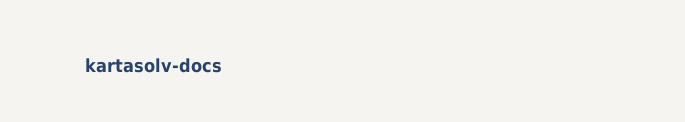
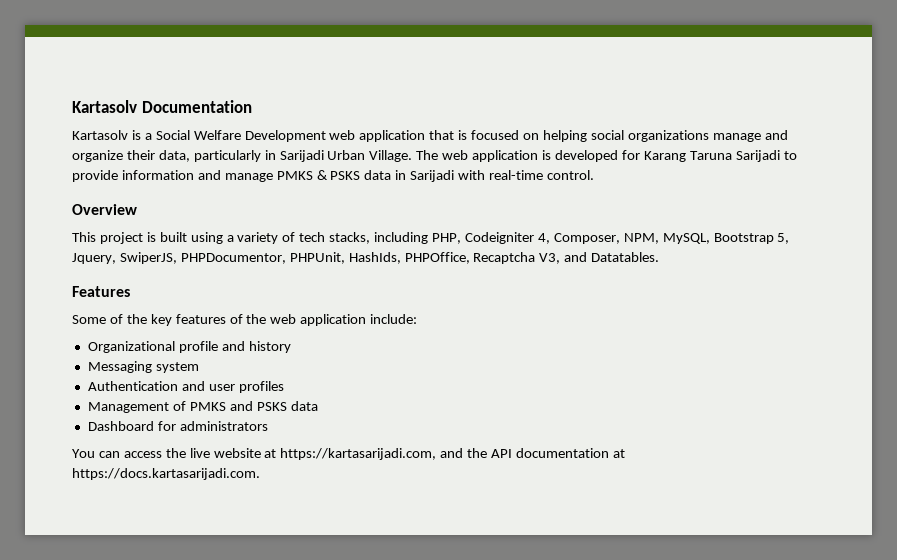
- kartasolv-docs
+ Kartasolv Documentation
+ Kartasolv is a Social Welfare Development web application that is focused on helping social organizations manage and organize their data, particularly in Sarijadi Urban Village. The web application is developed for Karang Taruna Sarijadi to provide information and manage PMKS & PSKS data in Sarijadi with real-time control.
+ Overview
+ This project is built using a variety of tech stacks, including PHP, Codeigniter 4, Composer, NPM, MySQL, Bootstrap 5, Jquery, SwiperJS, PHPDocumentor, PHPUnit, HashIds, PHPOffice, Recaptcha V3, and Datatables.
+ Features
+ Some of the key features of the web application include:
+ Organizational profile and history
+ Messaging system
+ Authentication and user profiles
+ Management of PMKS and PSKS data
+ Dashboard for administrators
+ You can access the live website at https://kartasarijadi.com, and the API documentation at https://docs.kartasarijadi.com.

